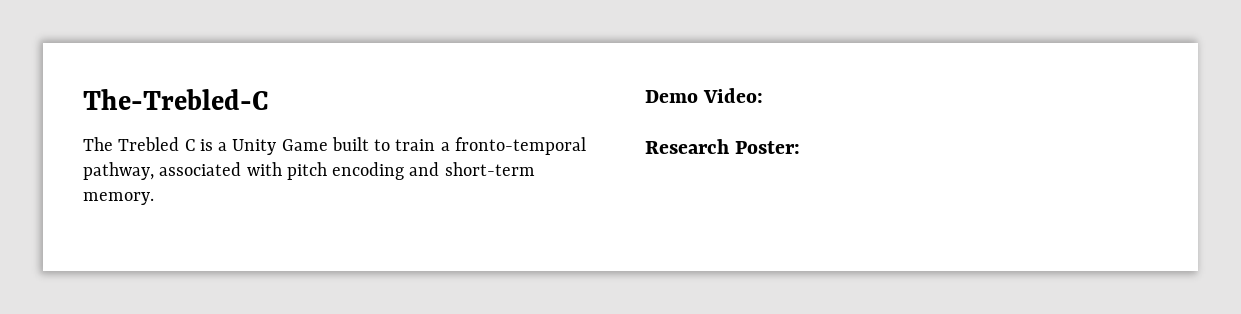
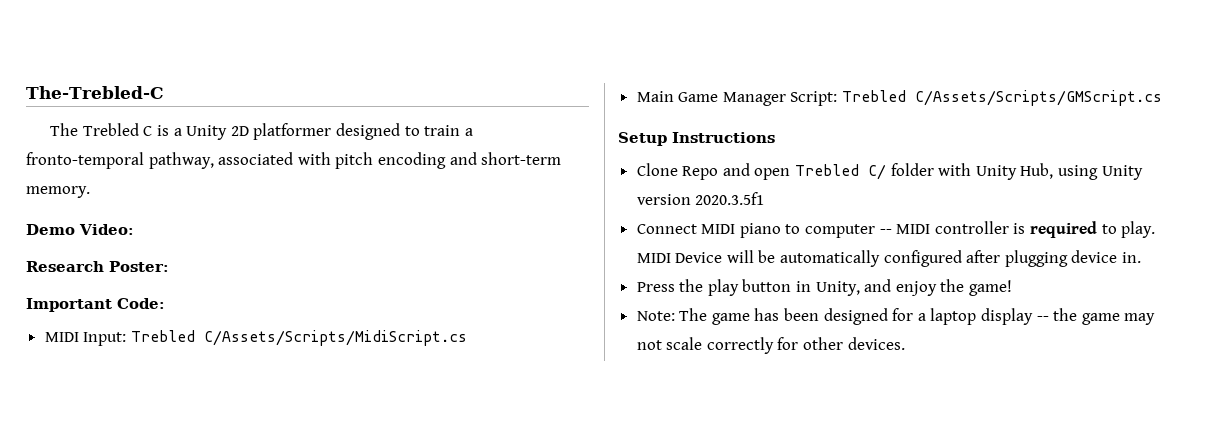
- The Trebled C is a Unity Game built to train a fronto-temporal pathway, associated with pitch encoding and short-term memory.
+ The Trebled C is a Unity 2D platformer designed to train a fronto-temporal pathway, associated with pitch encoding and short-term memory.
+ Important Code:
+ MIDI Input: Trebled C/Assets/Scripts/MidiScript.cs
+ Main Game Manager Script: Trebled C/Assets/Scripts/GMScript.cs
+ Setup Instructions
+ Clone Repo and open Trebled C/ folder with Unity Hub, using Unity version 2020.3.5f1
+ Connect MIDI piano to computer -- MIDI controller is required to play. MIDI Device will be automatically configured after plugging device in.
+ Press the play button in Unity, and enjoy the game!
+ Note: The game has been designed for a laptop display -- the game may not scale correctly for other devices.

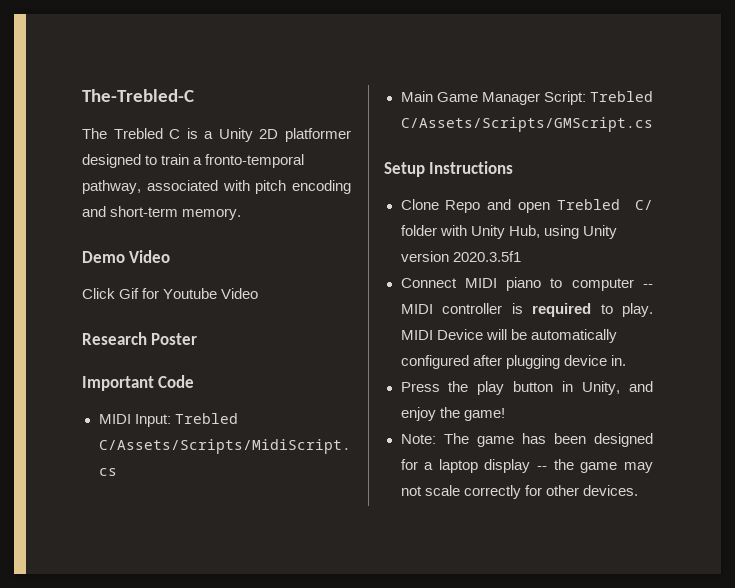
- Demo Video:
+ Demo Video
+ Click Gif for Youtube Video
- Research Poster:
+ Research Poster
- Important Code:
+ Important Code

